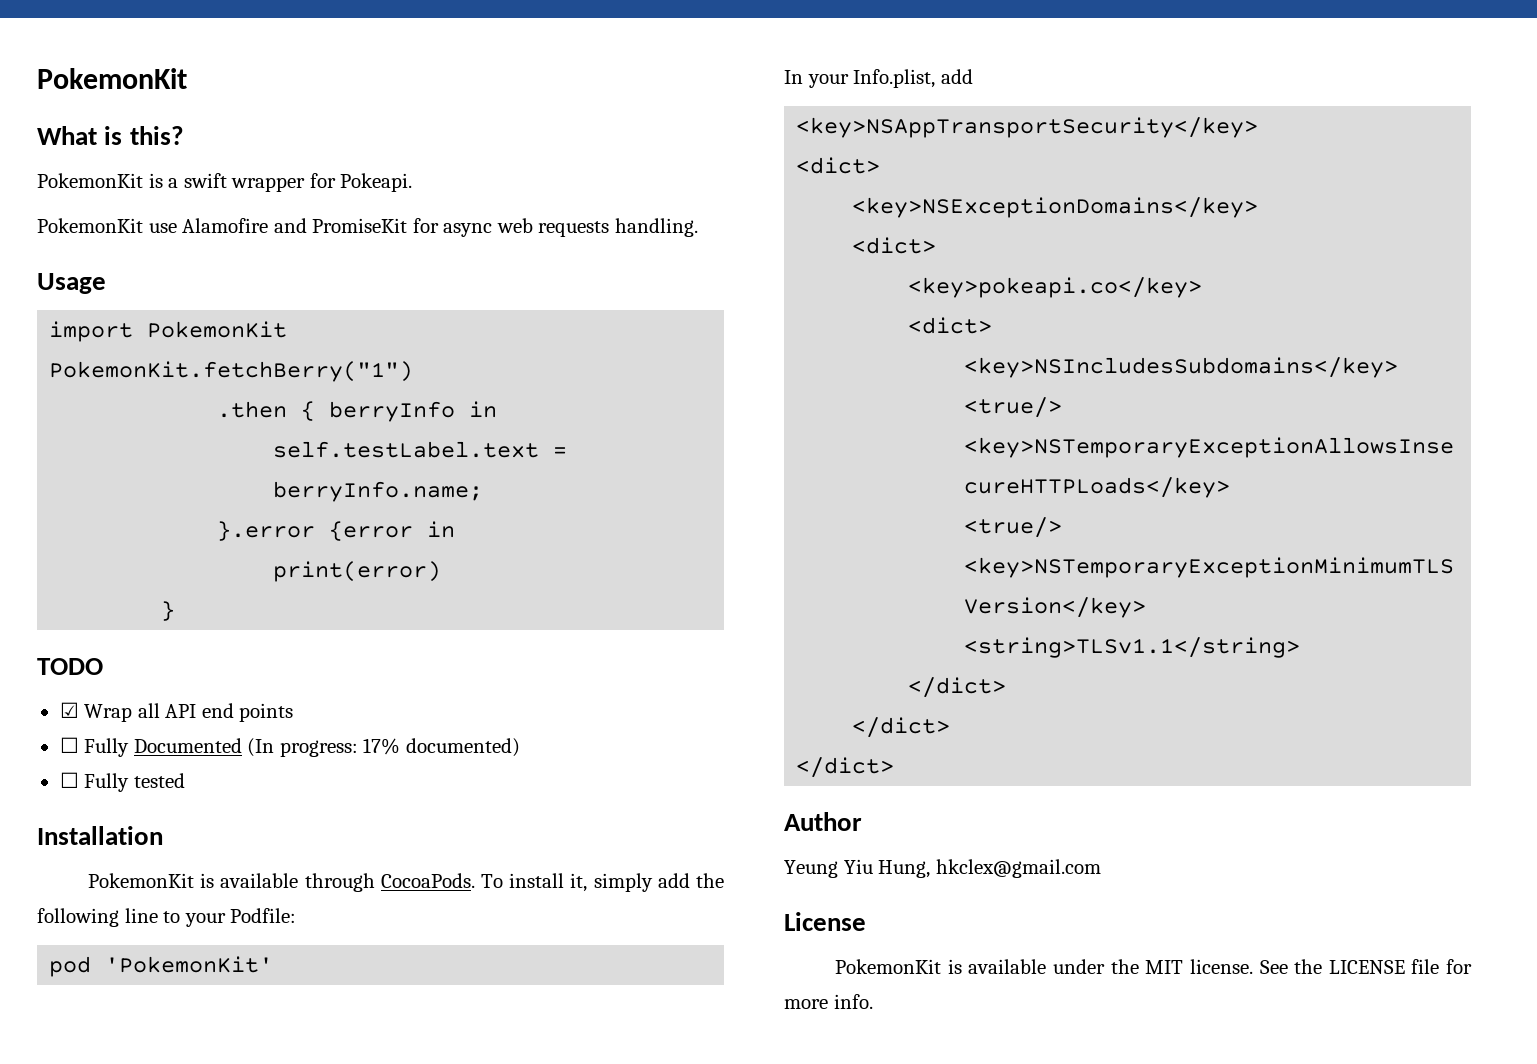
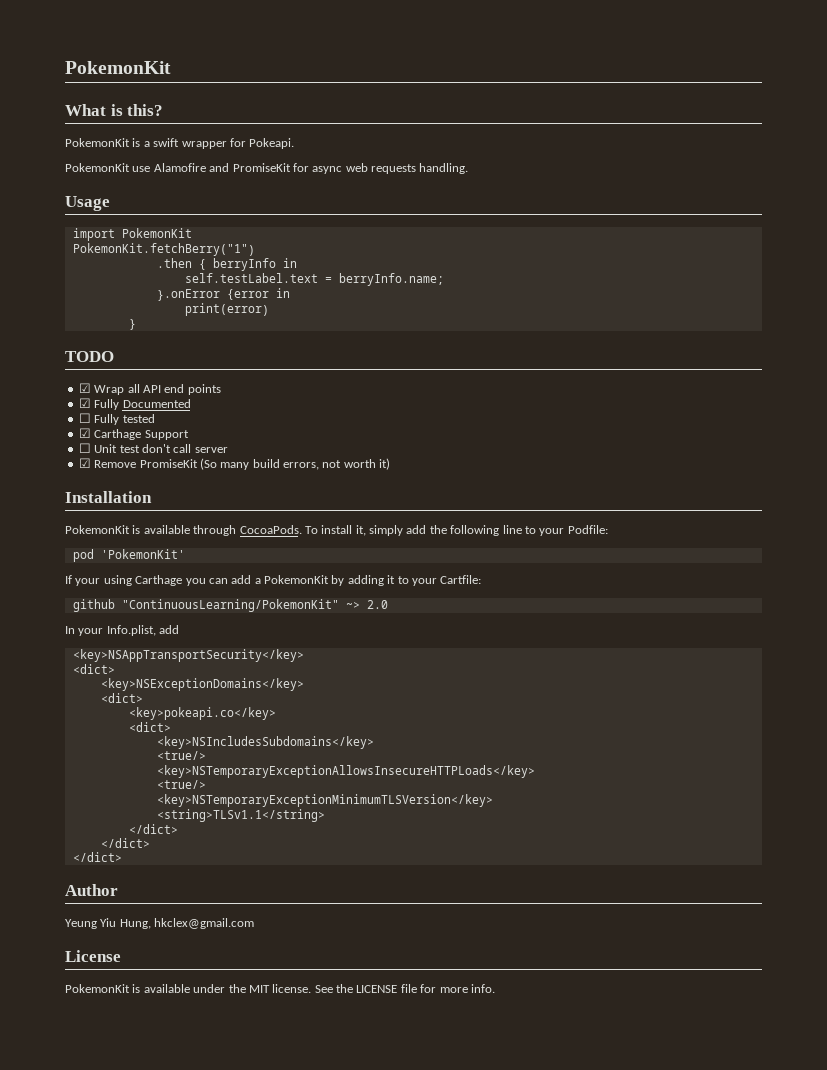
- }.error {error in
+ }.onError {error in
- ☐ Fully Documented (In progress: 17% documented)
+ ☑ Fully Documented
+ ☑ Carthage Support
+ ☐ Unit test don't call server
+ ☑ Remove PromiseKit (So many build errors, not worth it)
+ If your using Carthage you can add a PokemonKit by adding it to your Cartfile:
+ github "ContinuousLearning/PokemonKit" ~> 2.0

